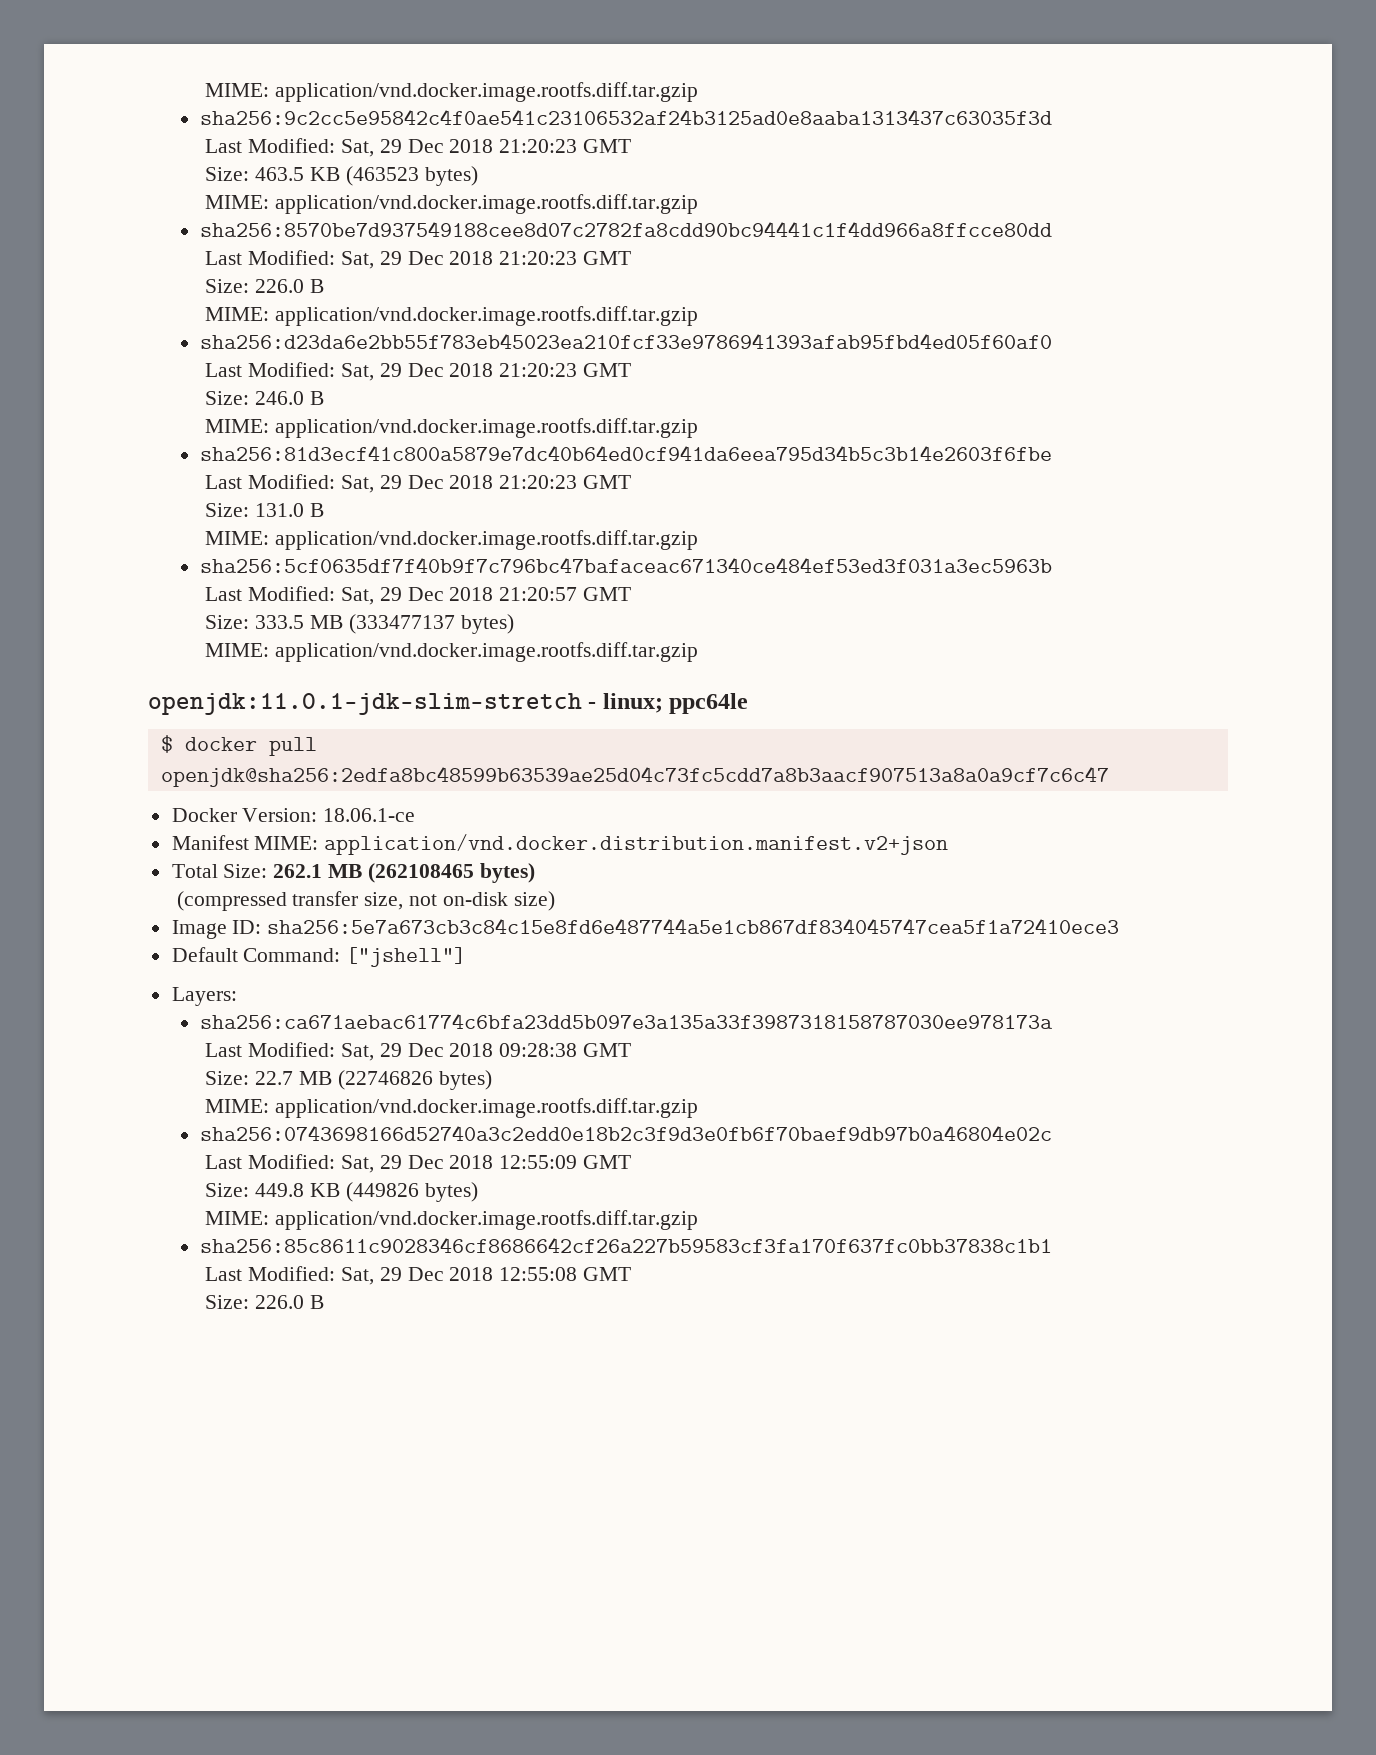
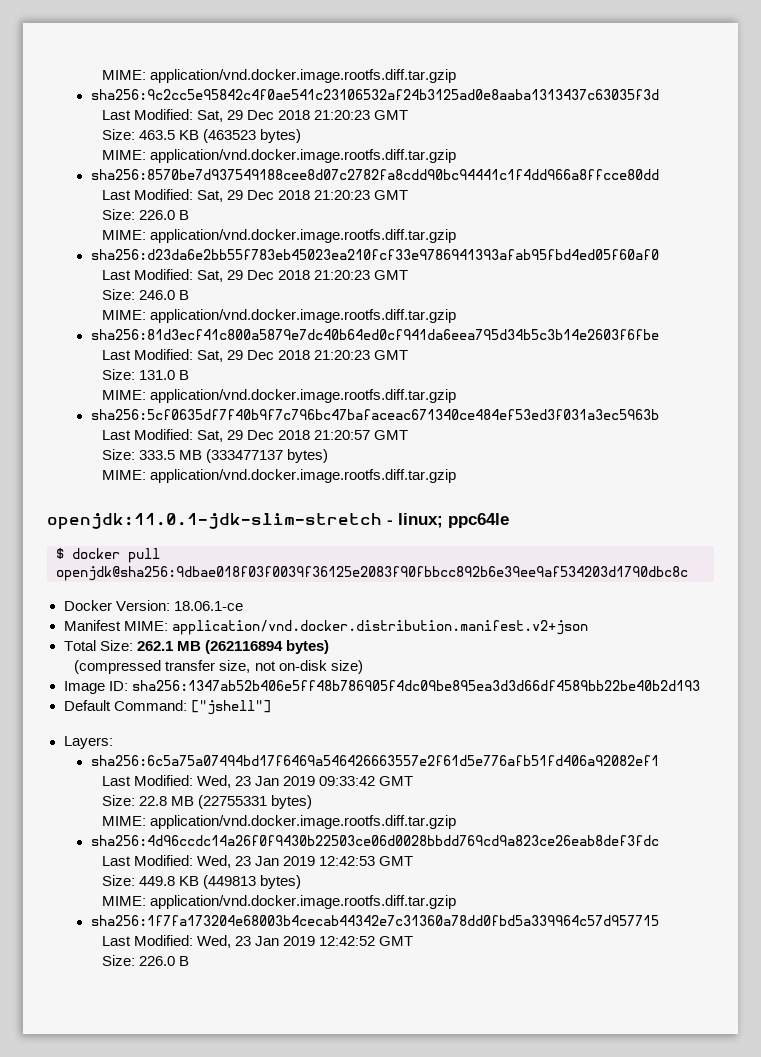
- $ docker pull openjdk@sha256:2edfa8bc48599b63539ae25d04c73fc5cdd7a8b3aacf907513a8a0a9cf7c6c47
+ $ docker pull openjdk@sha256:9dbae018f03f0039f36125e2083f90fbbcc892b6e39ee9af534203d1790dbc8c
- Total Size: 262.1 MB (262108465 bytes)
+ Total Size: 262.1 MB (262116894 bytes)
- Image ID: sha256:5e7a673cb3c84c15e8fd6e487744a5e1cb867df834045747cea5f1a72410ece3
+ Image ID: sha256:1347ab52b406e5ff48b786905f4dc09be895ea3d3d66df4589bb22be40b2d193
- sha256:ca671aebac61774c6bfa23dd5b097e3a135a33f3987318158787030ee978173a
- Last Modified: Sat, 29 Dec 2018 09:28:38 GMT
- Size: 22.7 MB (22746826 bytes)
+ sha256:6c5a75a07494bd17f6469a546426663557e2f61d5e776afb51fd406a92082ef1
+ Last Modified: Wed, 23 Jan 2019 09:33:42 GMT
+ Size: 22.8 MB (22755331 bytes)
  MIME: application/vnd.docker.image.rootfs.diff.tar.gzip
- sha256:0743698166d52740a3c2edd0e18b2c3f9d3e0fb6f70baef9db97b0a46804e02c
- Last Modified: Sat, 29 Dec 2018 12:55:09 GMT
+ sha256:4d96ccdc14a26f0f9430b22503ce06d0028bbdd769cd9a823ce26eab8def3fdc
+ Last Modified: Wed, 23 Jan 2019 12:42:53 GMT
- Size: 449.8 KB (449826 bytes)
+ Size: 449.8 KB (449813 bytes)
  MIME: application/vnd.docker.image.rootfs.diff.tar.gzip
- sha256:85c8611c9028346cf8686642cf26a227b59583cf3fa170f637fc0bb37838c1b1
- Last Modified: Sat, 29 Dec 2018 12:55:08 GMT
+ sha256:1f7fa173204e68003b4cecab44342e7c31360a78dd0fbd5a339964c57d957715
+ Last Modified: Wed, 23 Jan 2019 12:42:52 GMT

